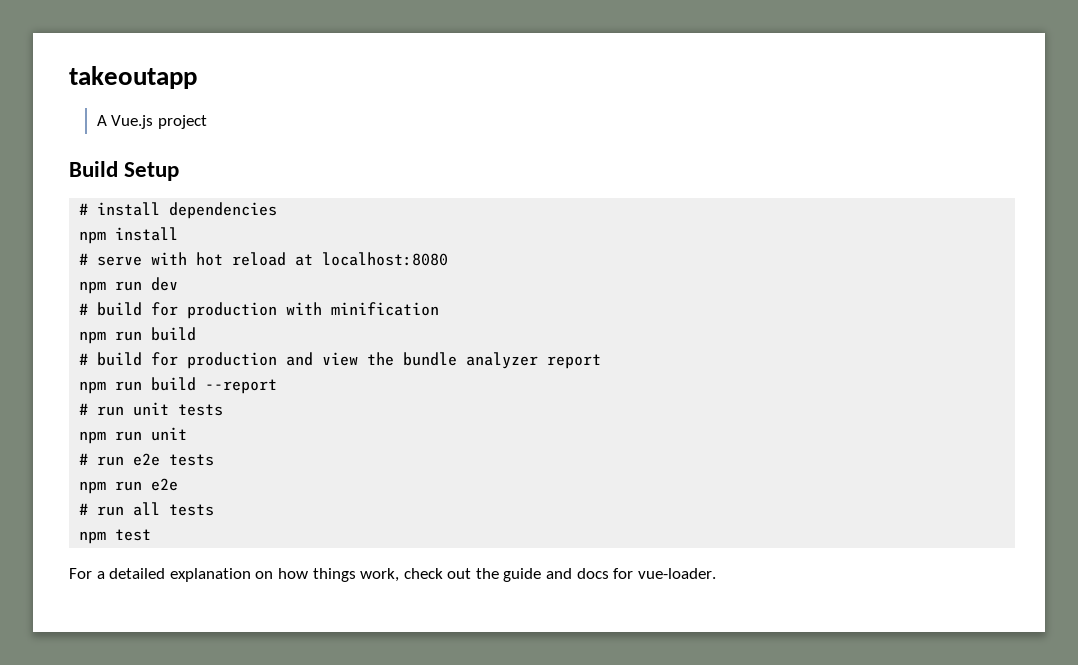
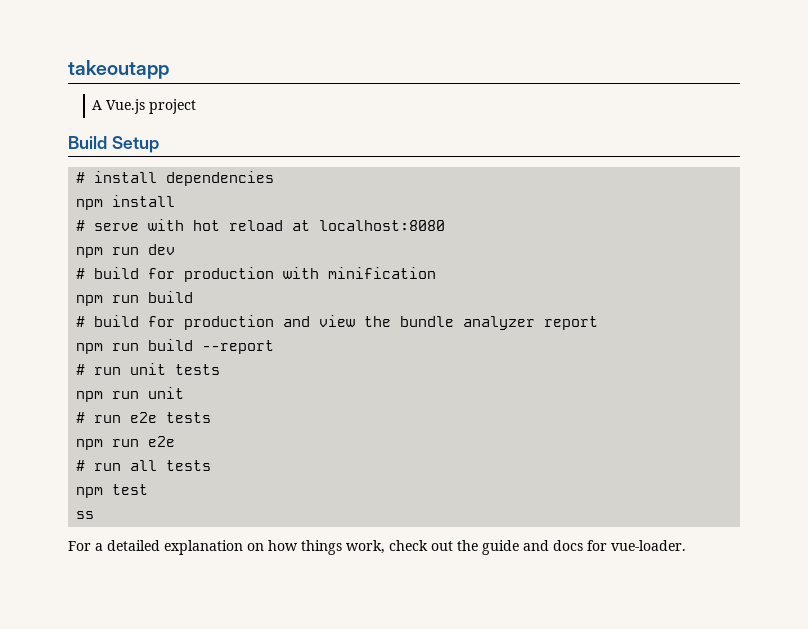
+ ss

